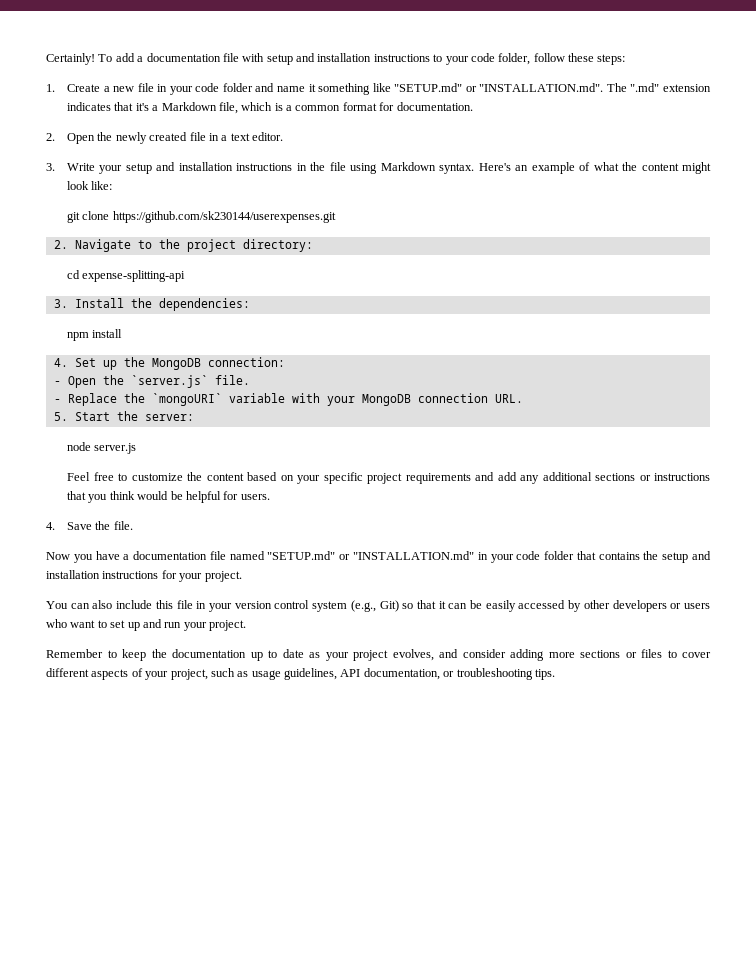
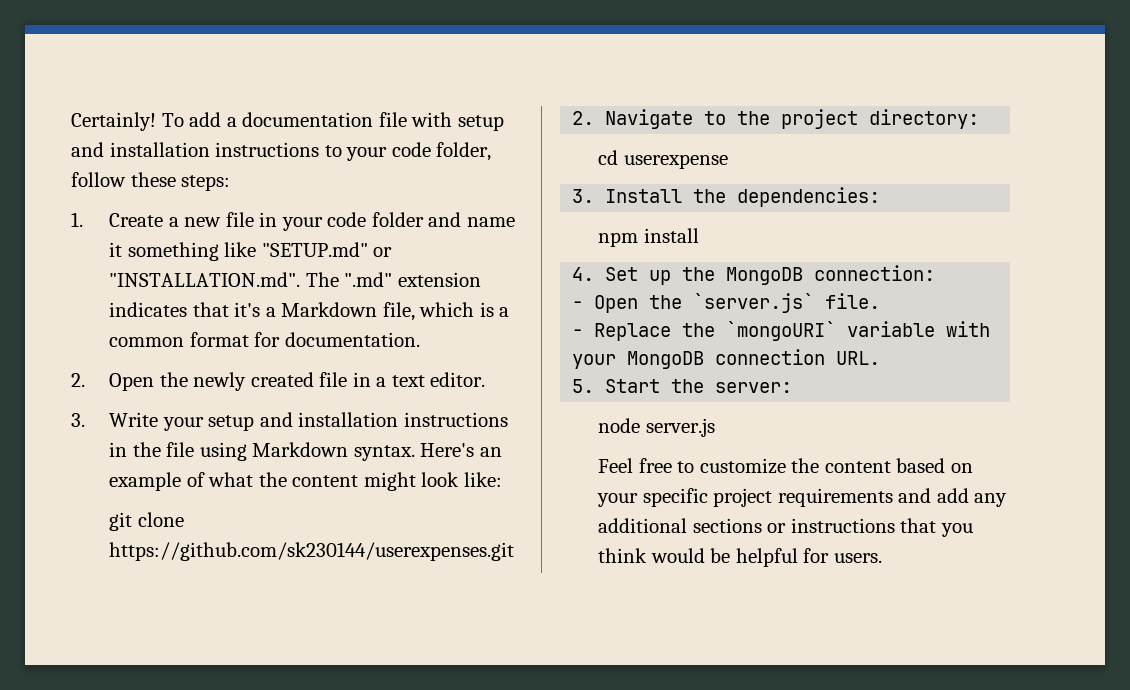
- cd expense-splitting-api
+ cd userexpense
- 4. Save the file.
- Now you have a documentation file named "SETUP.md" or "INSTALLATION.md" in your code folder that contains the setup and installation instructions for your project.
- You can also include this file in your version control system (e.g., Git) so that it can be easily accessed by other developers or users who want to set up and run your project.
- Remember to keep the documentation up to date as your project evolves, and consider adding more sections or files to cover different aspects of your project, such as usage guidelines, API documentation, or troubleshooting tips.

